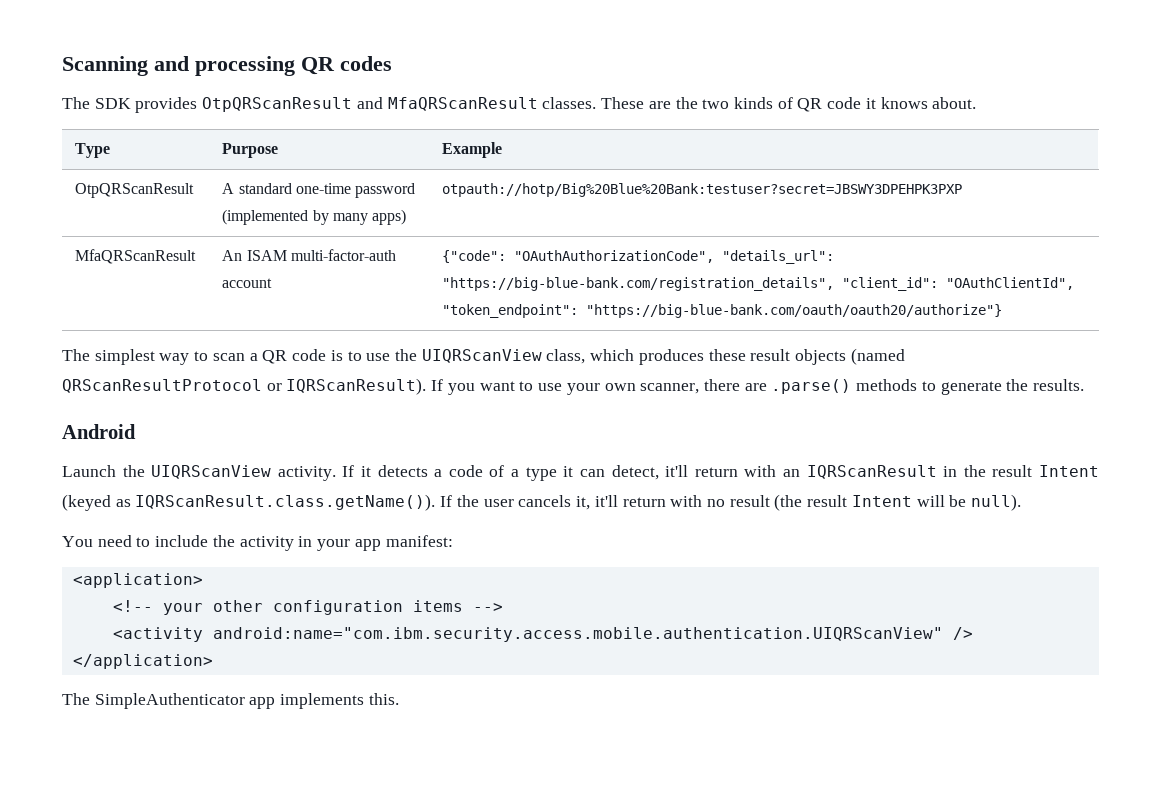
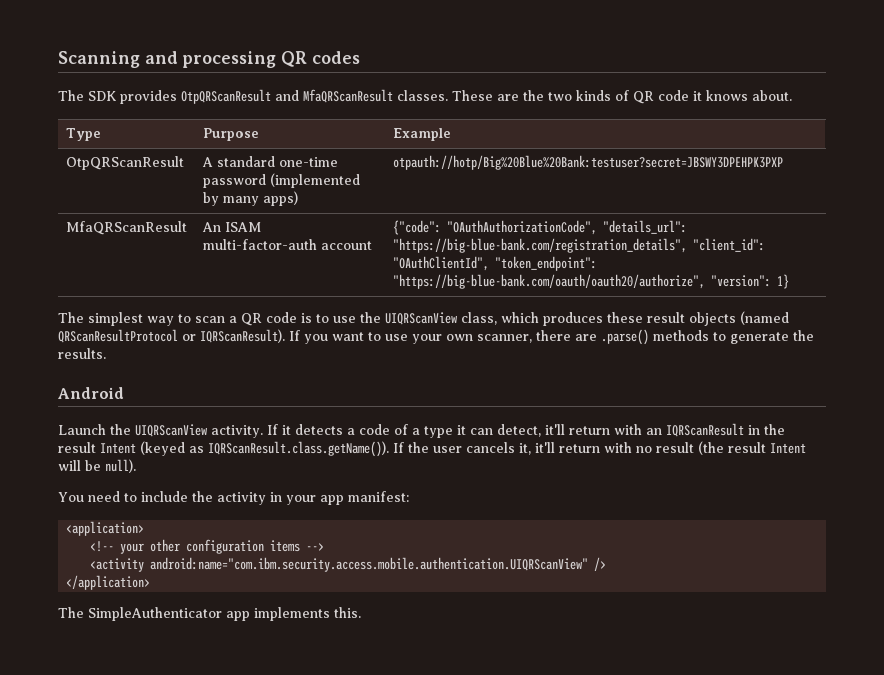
- MfaQRScanResult | An ISAM multi-factor-auth account | {"code": "OAuthAuthorizationCode", "details_url": "https://big-blue-bank.com/registration_details", "client_id": "OAuthClientId", "token_endpoint": "https://big-blue-bank.com/oauth/oauth20/authorize"}
+ MfaQRScanResult | An ISAM multi-factor-auth account | {"code": "OAuthAuthorizationCode", "details_url": "https://big-blue-bank.com/registration_details", "client_id": "OAuthClientId", "token_endpoint": "https://big-blue-bank.com/oauth/oauth20/authorize", "version": 1}

